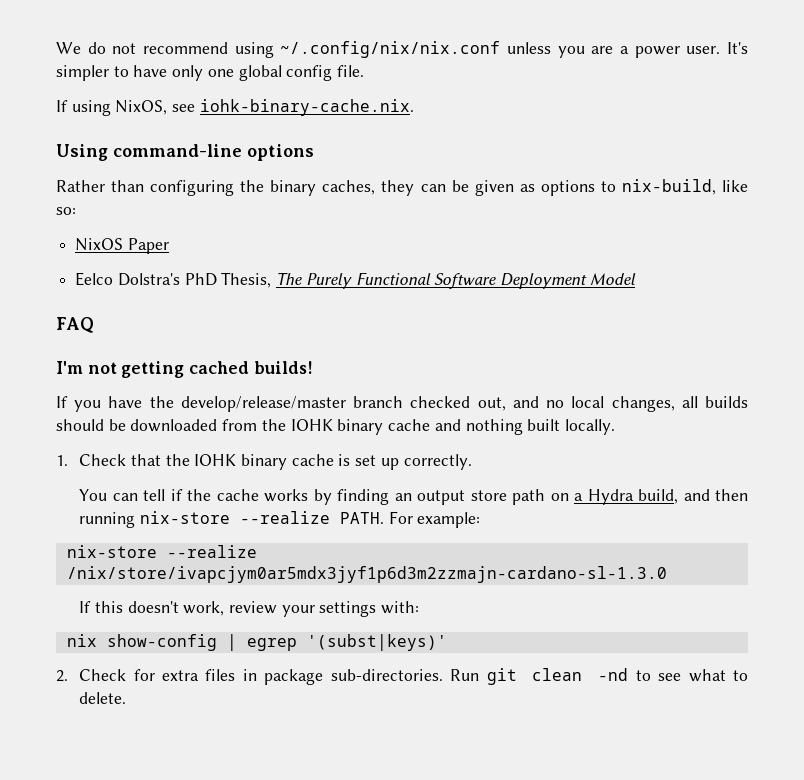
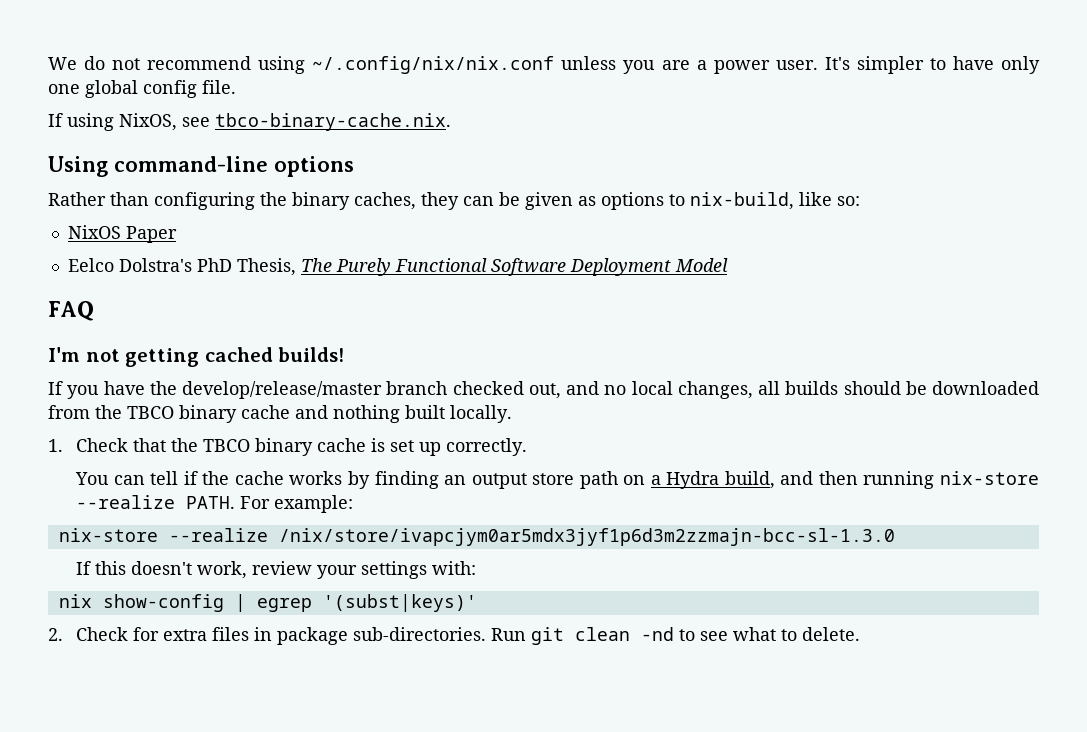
- If using NixOS, see iohk-binary-cache.nix.
+ If using NixOS, see tbco-binary-cache.nix.
- If you have the develop/release/master branch checked out, and no local changes, all builds should be downloaded from the IOHK binary cache and nothing built locally.
+ If you have the develop/release/master branch checked out, and no local changes, all builds should be downloaded from the TBCO binary cache and nothing built locally.
- 1. Check that the IOHK binary cache is set up correctly.
+ 1. Check that the TBCO binary cache is set up correctly.
- nix-store --realize /nix/store/ivapcjym0ar5mdx3jyf1p6d3m2zzmajn-cardano-sl-1.3.0
+ nix-store --realize /nix/store/ivapcjym0ar5mdx3jyf1p6d3m2zzmajn-bcc-sl-1.3.0

